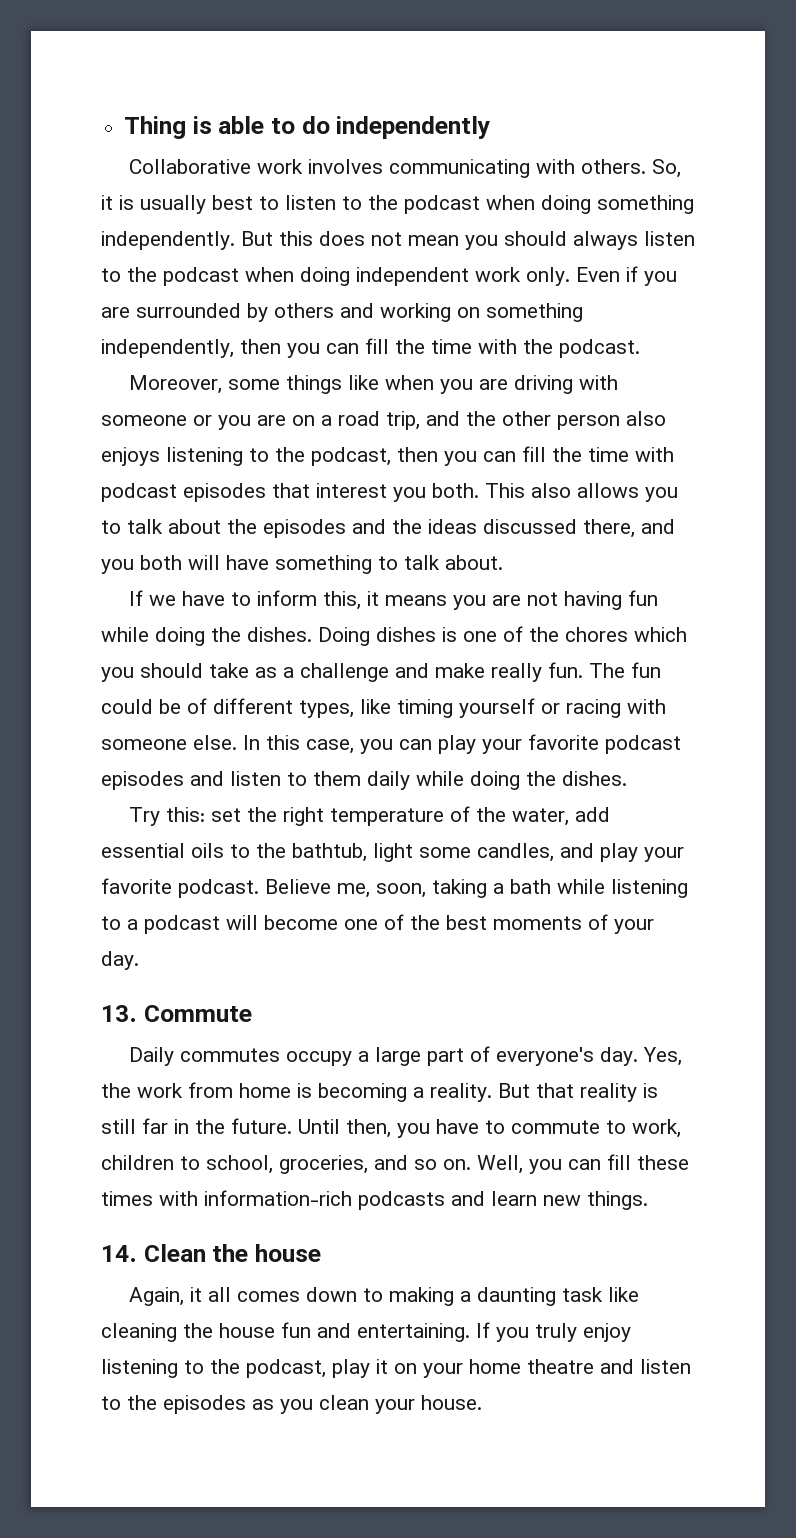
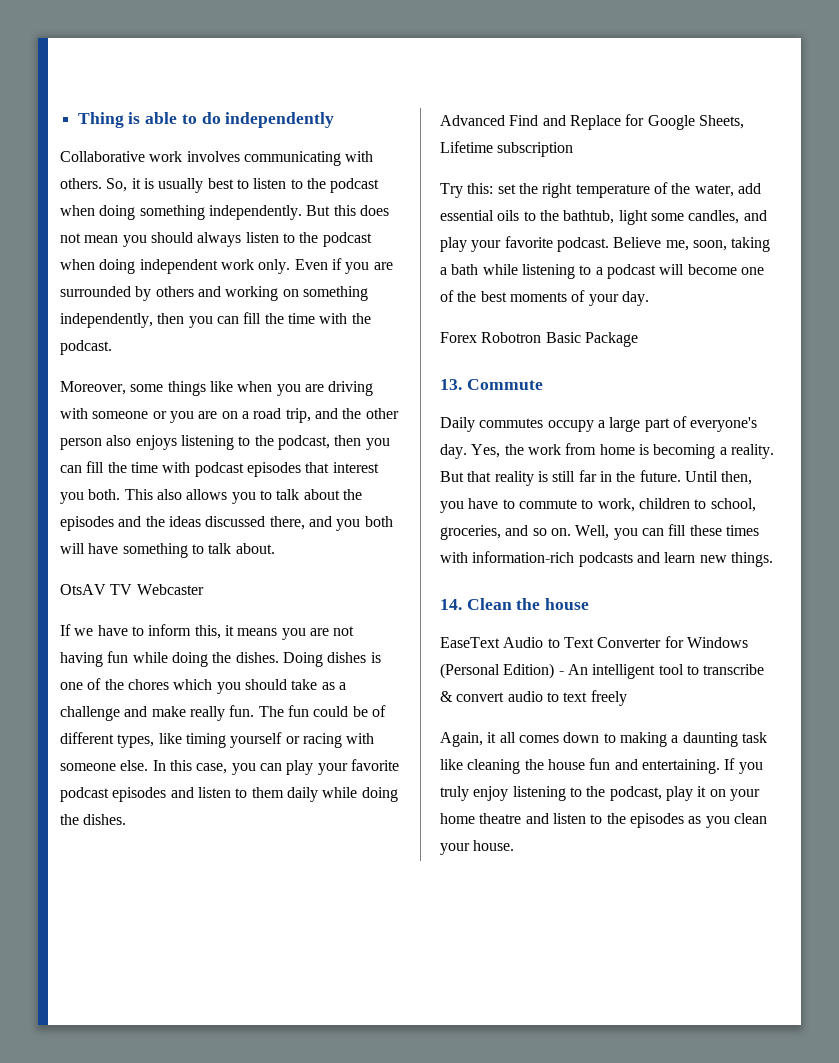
+ OtsAV TV Webcaster
+ Advanced Find and Replace for Google Sheets, Lifetime subscription
+ Forex Robotron Basic Package
+ EaseText Audio to Text Converter for Windows (Personal Edition) - An intelligent tool to transcribe & convert audio to text freely

